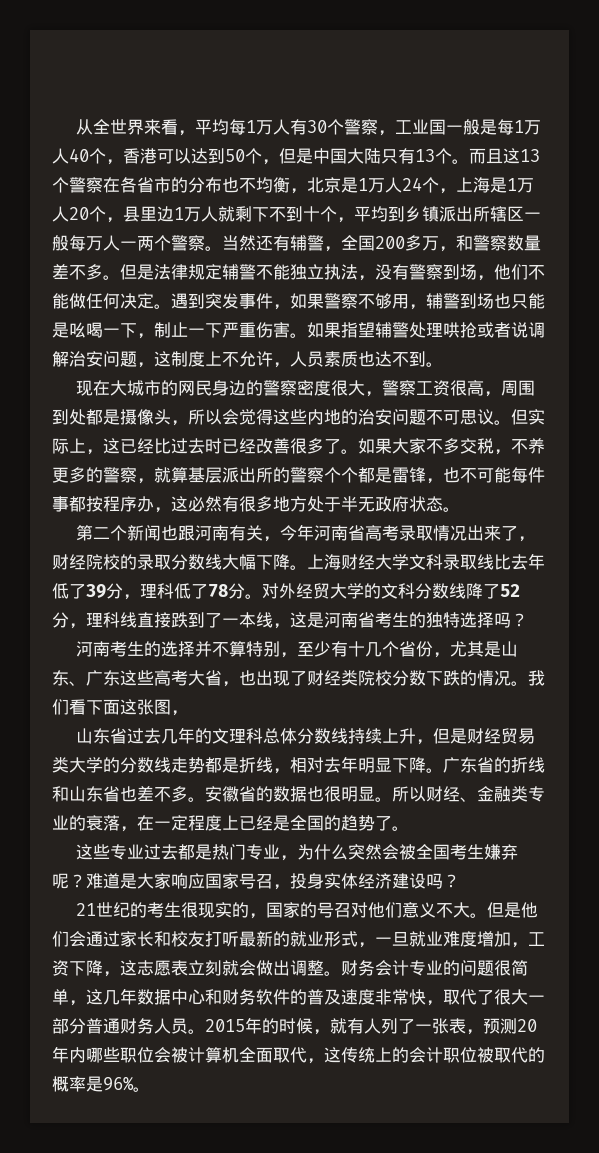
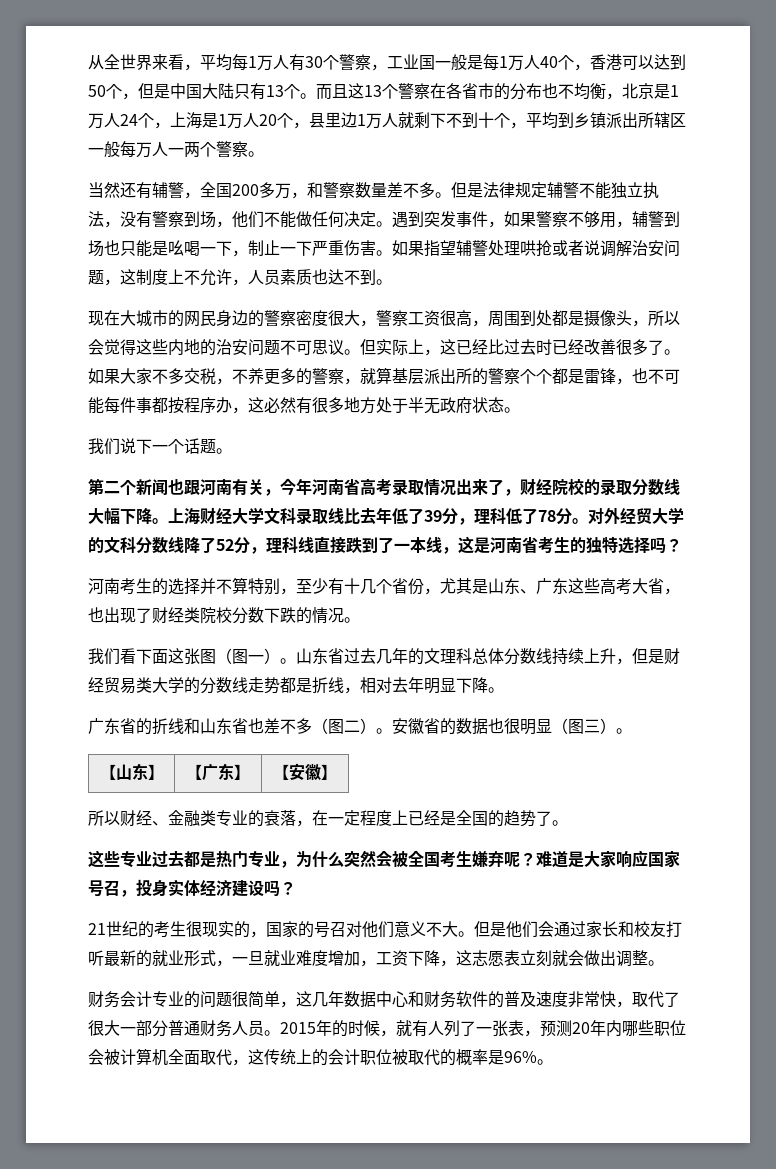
- 而且这13个警察在各省市的分布也不均衡，北京是1万人24个，上海是1万人20个，县里边1万人就剩下不到十个，平均到乡镇派出所辖区一般每万人一两个警察。当然还有辅警，全国200多万，和警察数量差不多。
+ 而且这13个警察在各省市的分布也不均衡，北京是1万人24个，上海是1万人20个，县里边1万人就剩下不到十个，平均到乡镇派出所辖区一般每万人一两个警察。
+ 当然还有辅警，全国200多万，和警察数量差不多。
+ 我们说下一个话题。
- 河南考生的选择并不算特别，至少有十几个省份，尤其是山东、广东这些高考大省，也出现了财经类院校分数下跌的情况。我们看下面这张图，
- 山东省过去几年的文理科总体分数线持续上升，但是财经贸易类大学的分数线走势都是折线，相对去年明显下降。广东省的折线和山东省也差不多。
+ 河南考生的选择并不算特别，至少有十几个省份，尤其是山东、广东这些高考大省，也出现了财经类院校分数下跌的情况。
+ 我们看下面这张图（图一）。山东省过去几年的文理科总体分数线持续上升，但是财经贸易类大学的分数线走势都是折线，相对去年明显下降。
+ 广东省的折线和山东省也差不多（图二）。
- 安徽省的数据也很明显。所以财经、金融类专业的衰落，在一定程度上已经是全国的趋势了。
+ 安徽省的数据也很明显（图三）。
+ 【山东】 | 【广东】 | 【安徽】
+ 所以财经、金融类专业的衰落，在一定程度上已经是全国的趋势了。
- 但是他们会通过家长和校友打听最新的就业形式，一旦就业难度增加，工资下降，这志愿表立刻就会做出调整。财务会计专业的问题很简单，这几年数据中心和财务软件的普及速度非常快，取代了很大一部分普通财务人员。
+ 但是他们会通过家长和校友打听最新的就业形式，一旦就业难度增加，工资下降，这志愿表立刻就会做出调整。
+ 财务会计专业的问题很简单，这几年数据中心和财务软件的普及速度非常快，取代了很大一部分普通财务人员。

